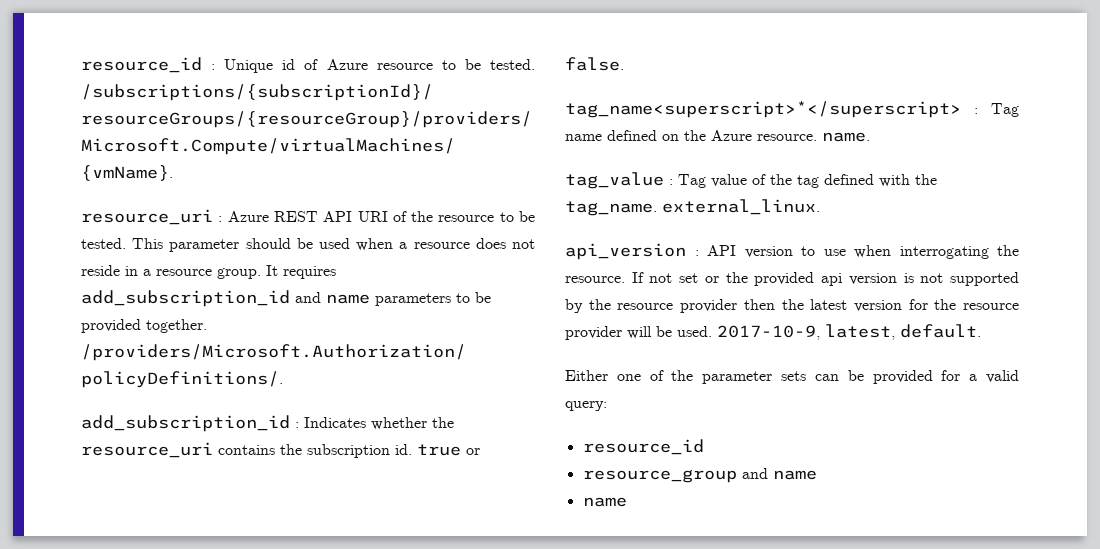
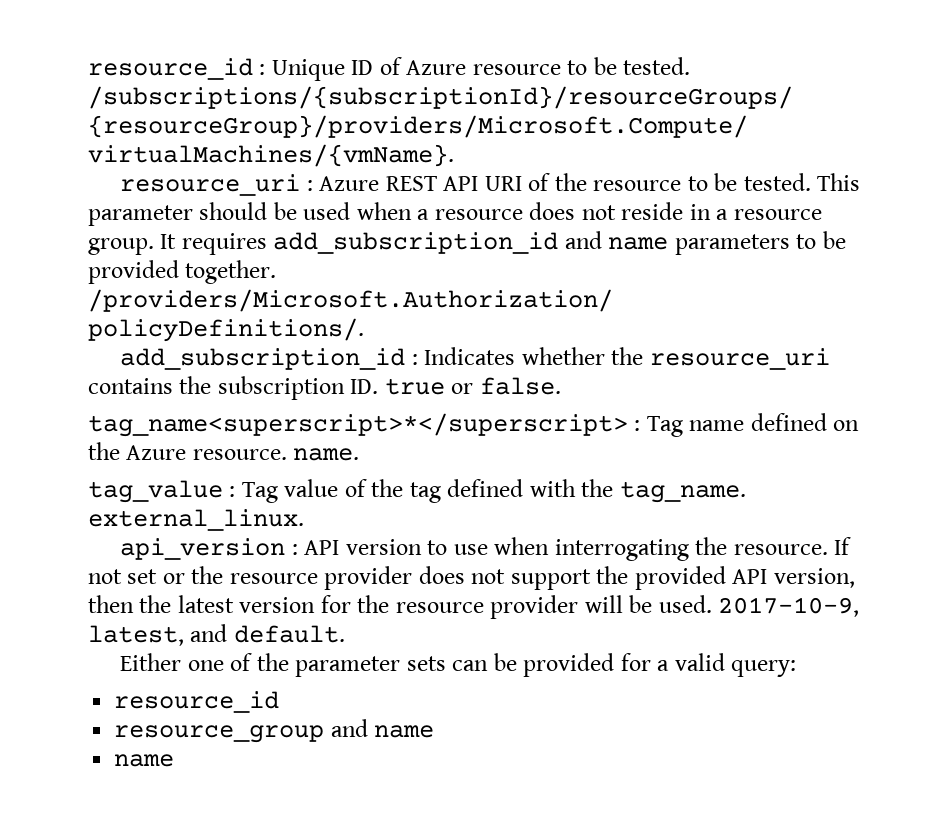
- resource_id : Unique id of Azure resource to be tested.
+ resource_id : Unique ID of Azure resource to be tested.
- add_subscription_id : Indicates whether the resource_uri contains the subscription id. true or false.
+ add_subscription_id : Indicates whether the resource_uri contains the subscription ID. true or false.
- If not set or the provided api version is not supported by the resource provider then the latest version for the resource provider will be used.
+ If not set or the resource provider does not support the provided API version, then the latest version for the resource provider will be used.
- 2017-10-9, latest, default.
+ 2017-10-9, latest, and default.

